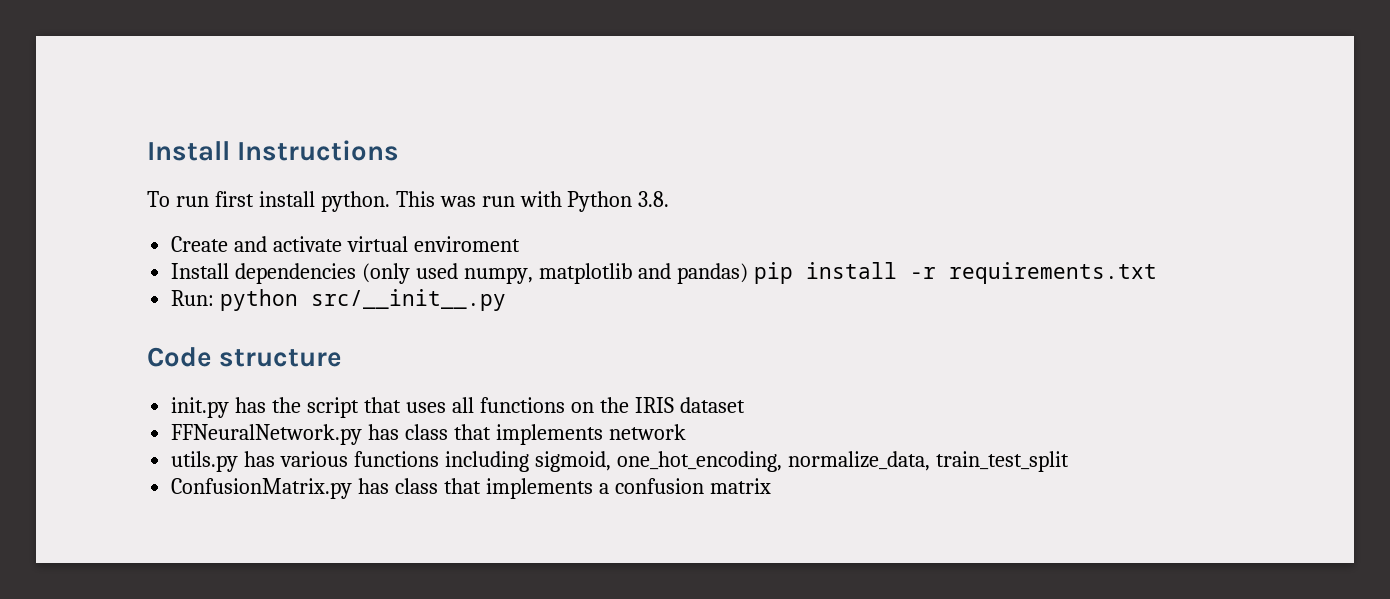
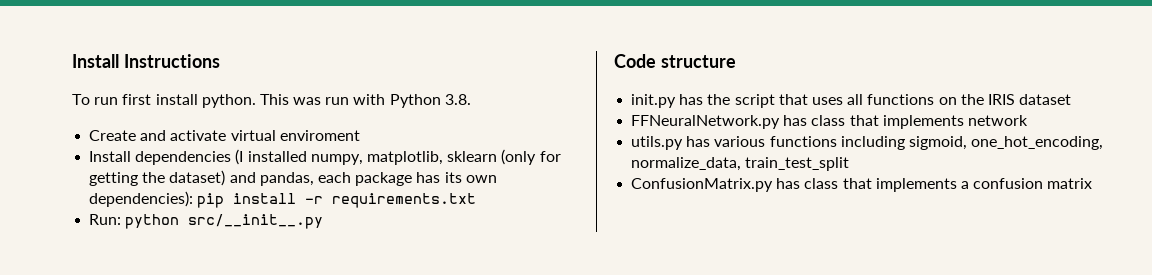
- Install dependencies (only used numpy, matplotlib and pandas) pip install -r requirements.txt
+ Install dependencies (I installed numpy, matplotlib, sklearn (only for getting the dataset) and pandas, each package has its own dependencies): pip install -r requirements.txt

